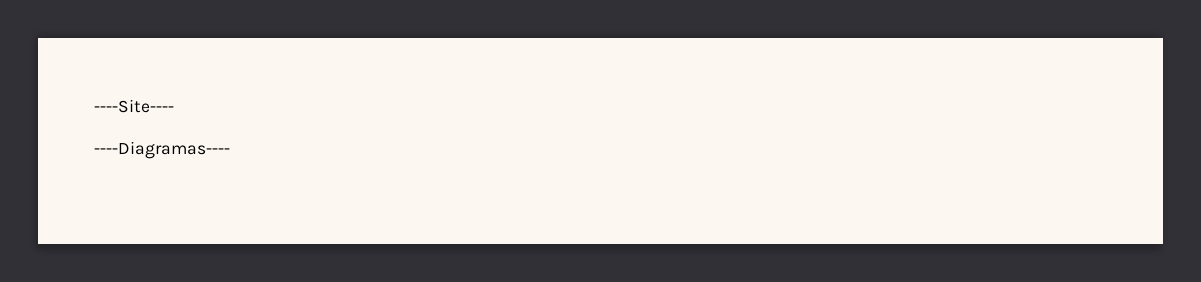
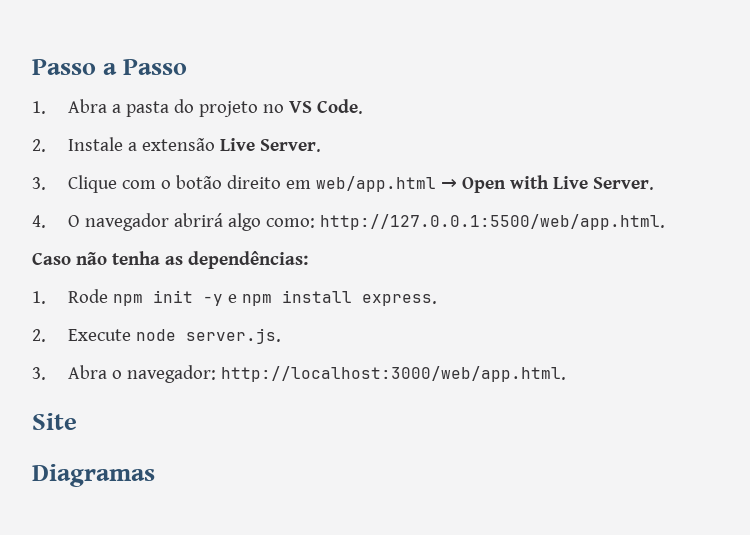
- ----Site----
- ----Diagramas----
+ Passo a Passo
+ 1. Abra a pasta do projeto no VS Code.
+ 2. Instale a extensão Live Server.
+ 3. Clique com o botão direito em web/app.html → Open with Live Server.
+ 4. O navegador abrirá algo como: http://127.0.0.1:5500/web/app.html.
+ Caso não tenha as dependências:
+ 1. Rode npm init -y e npm install express.
+ 2. Execute node server.js.
+ 3. Abra o navegador: http://localhost:3000/web/app.html.
+ Site
+ Diagramas

